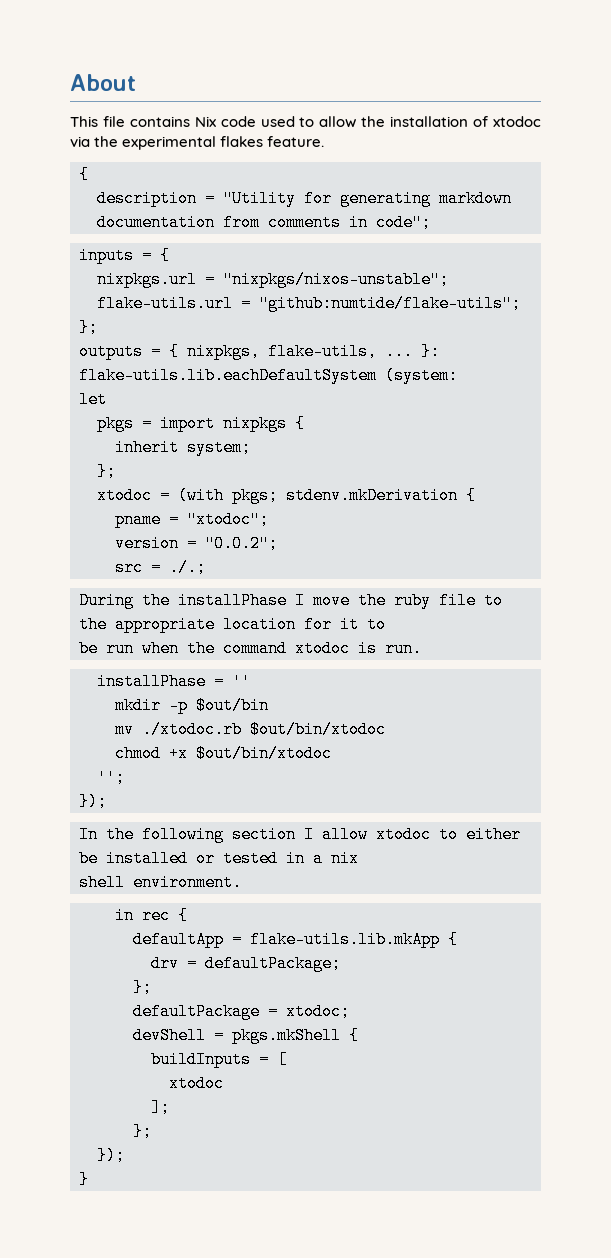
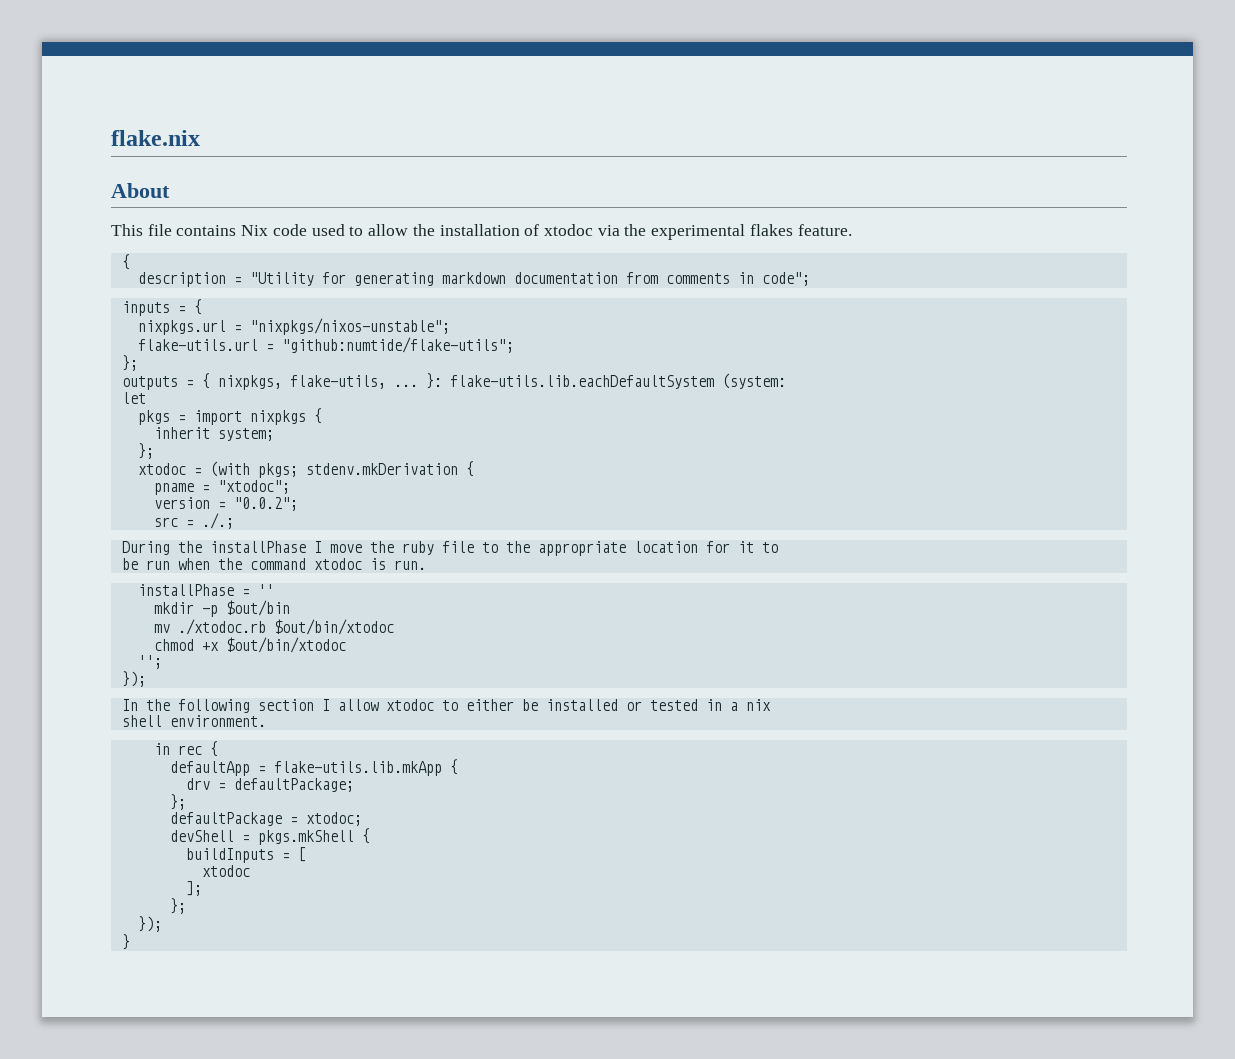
+ flake.nix

